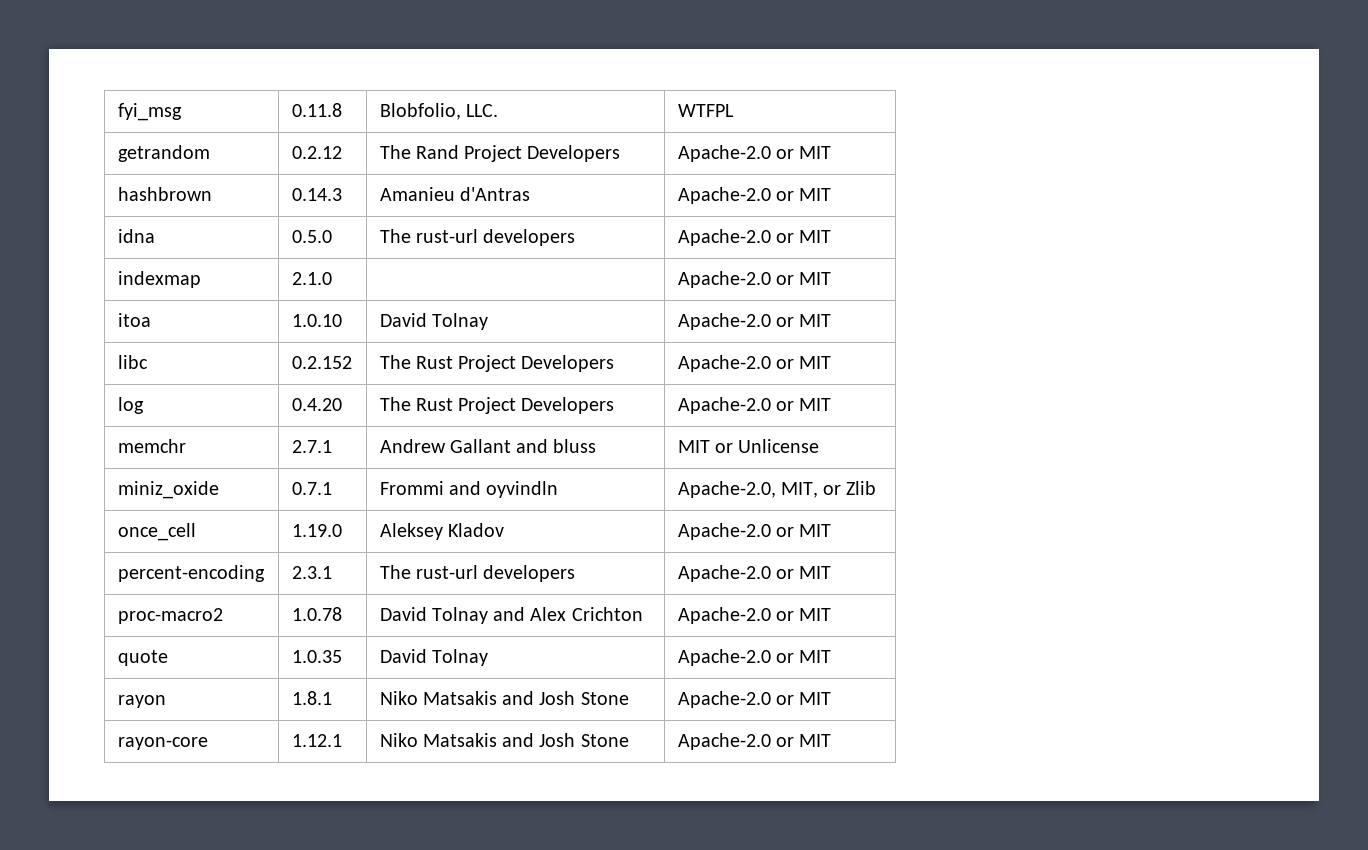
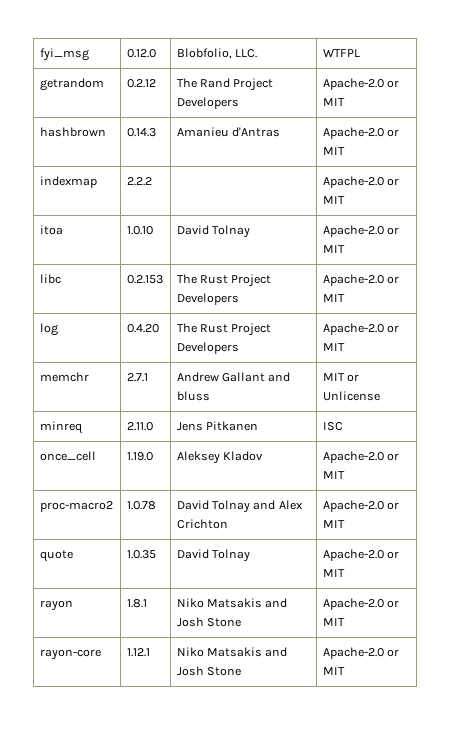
- fyi_msg | 0.11.8 | Blobfolio, LLC. | WTFPL
+ fyi_msg | 0.12.0 | Blobfolio, LLC. | WTFPL
- idna | 0.5.0 | The rust-url developers | Apache-2.0 or MIT
- indexmap | 2.1.0 | | Apache-2.0 or MIT
+ indexmap | 2.2.2 | | Apache-2.0 or MIT
- libc | 0.2.152 | The Rust Project Developers | Apache-2.0 or MIT
+ libc | 0.2.153 | The Rust Project Developers | Apache-2.0 or MIT
- miniz_oxide | 0.7.1 | Frommi and oyvindln | Apache-2.0, MIT, or Zlib
+ minreq | 2.11.0 | Jens Pitkanen | ISC
- percent-encoding | 2.3.1 | The rust-url developers | Apache-2.0 or MIT

